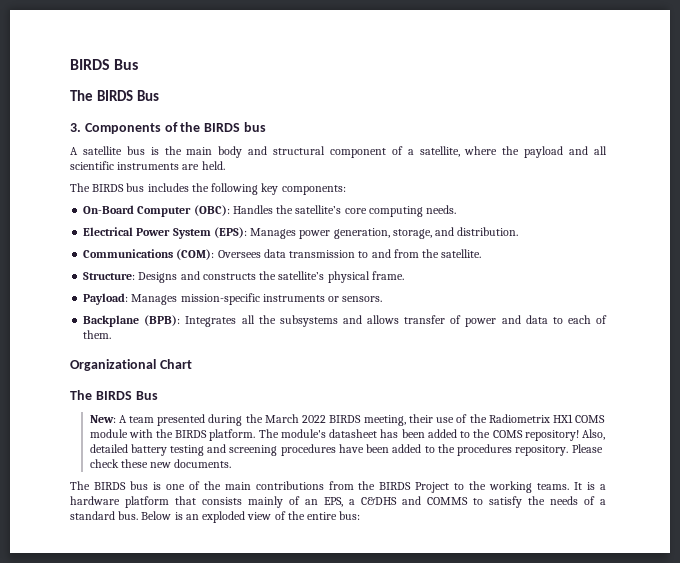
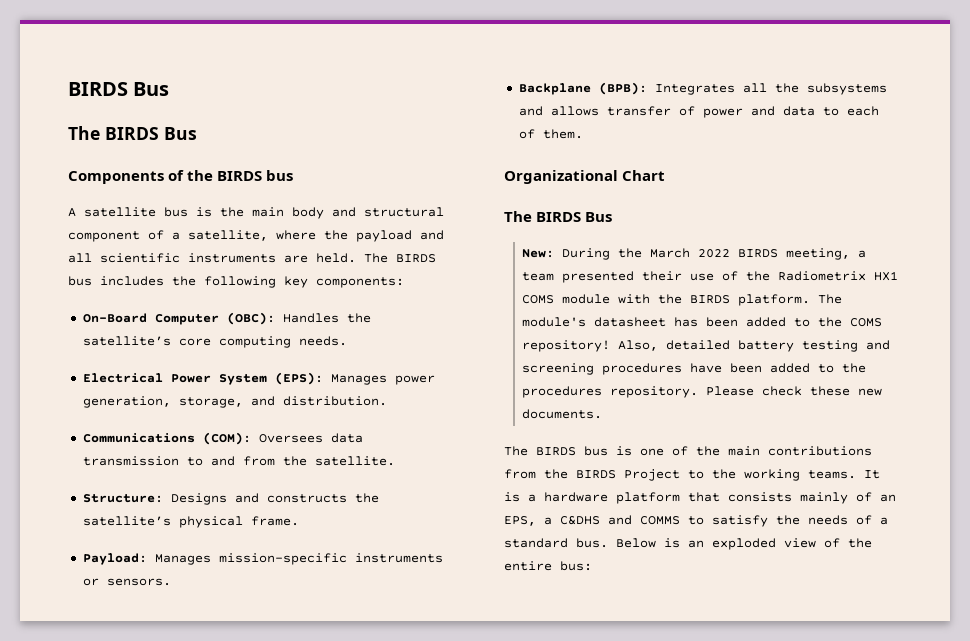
- 3. Components of the BIRDS bus
+ Components of the BIRDS bus
- A satellite bus is the main body and structural component of a satellite, where the payload and all scientific instruments are held.
- The BIRDS bus includes the following key components:
+ A satellite bus is the main body and structural component of a satellite, where the payload and all scientific instruments are held. The BIRDS bus includes the following key components:
- New: A team presented during the March 2022 BIRDS meeting, their use of the Radiometrix HX1 COMS module with the BIRDS platform.
+ New: During the March 2022 BIRDS meeting, a team presented their use of the Radiometrix HX1 COMS module with the BIRDS platform.

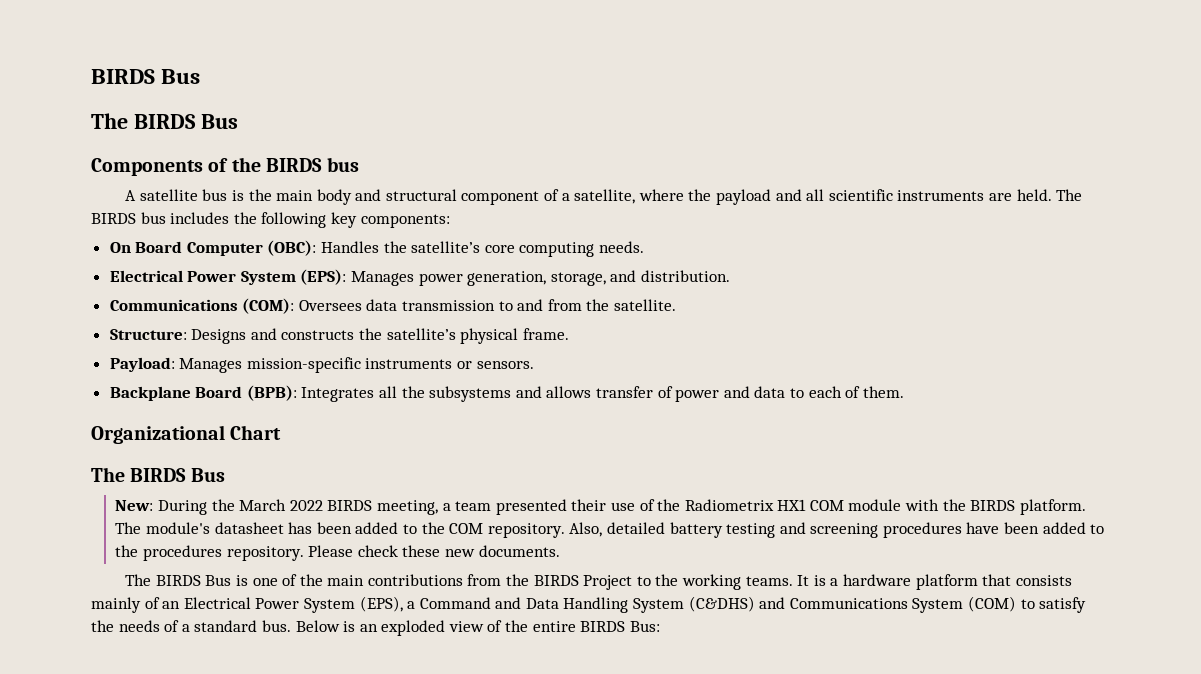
- On-Board Computer (OBC): Handles the satellite’s core computing needs.
+ On Board Computer (OBC): Handles the satellite’s core computing needs.
- Backplane (BPB): Integrates all the subsystems and allows transfer of power and data to each of them.
+ Backplane Board (BPB): Integrates all the subsystems and allows transfer of power and data to each of them.
- New: During the March 2022 BIRDS meeting, a team presented their use of the Radiometrix HX1 COMS module with the BIRDS platform.
+ New: During the March 2022 BIRDS meeting, a team presented their use of the Radiometrix HX1 COM module with the BIRDS platform.
- The module's datasheet has been added to the COMS repository!
+ The module's datasheet has been added to the COM repository.
- The BIRDS bus is one of the main contributions from the BIRDS Project to the working teams.
+ The BIRDS Bus is one of the main contributions from the BIRDS Project to the working teams.
- It is a hardware platform that consists mainly of an EPS, a C&DHS and COMMS to satisfy the needs of a standard bus.
+ It is a hardware platform that consists mainly of an Electrical Power System (EPS), a Command and Data Handling System (C&DHS) and Communications System (COM) to satisfy the needs of a standard bus.
- Below is an exploded view of the entire bus:
+ Below is an exploded view of the entire BIRDS Bus:

